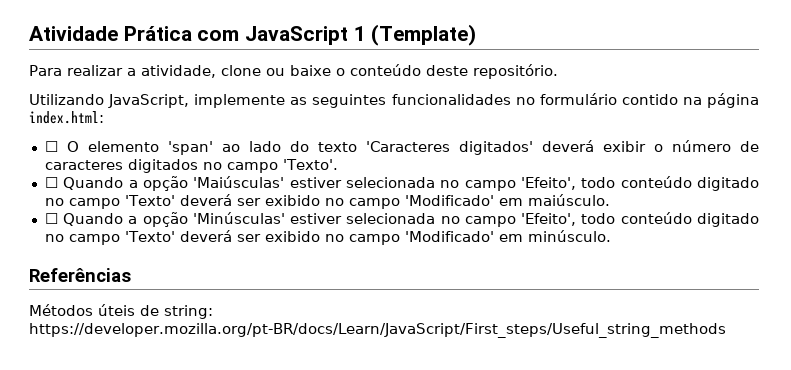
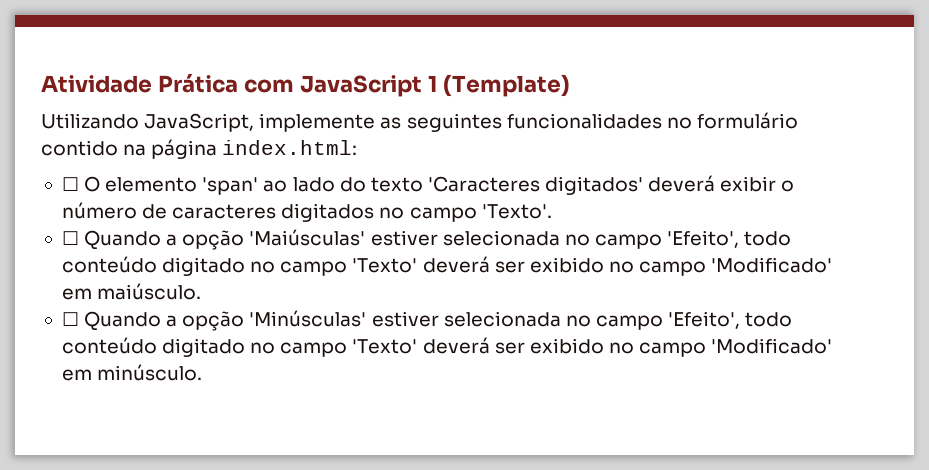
- Para realizar a atividade, clone ou baixe o conteúdo deste repositório.
- Referências
- Métodos úteis de string: https://developer.mozilla.org/pt-BR/docs/Learn/JavaScript/First_steps/Useful_string_methods

